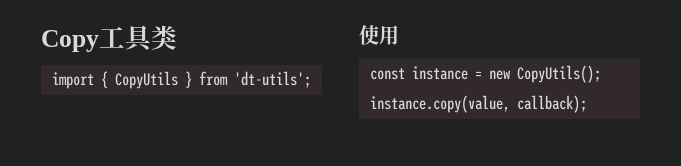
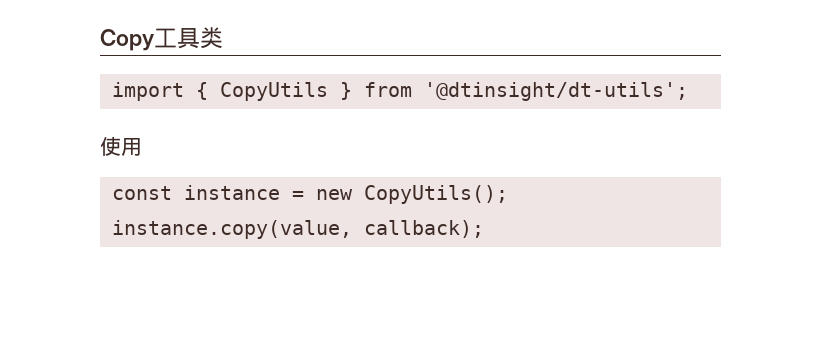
- import { CopyUtils } from 'dt-utils';
+ import { CopyUtils } from '@dtinsight/dt-utils';

